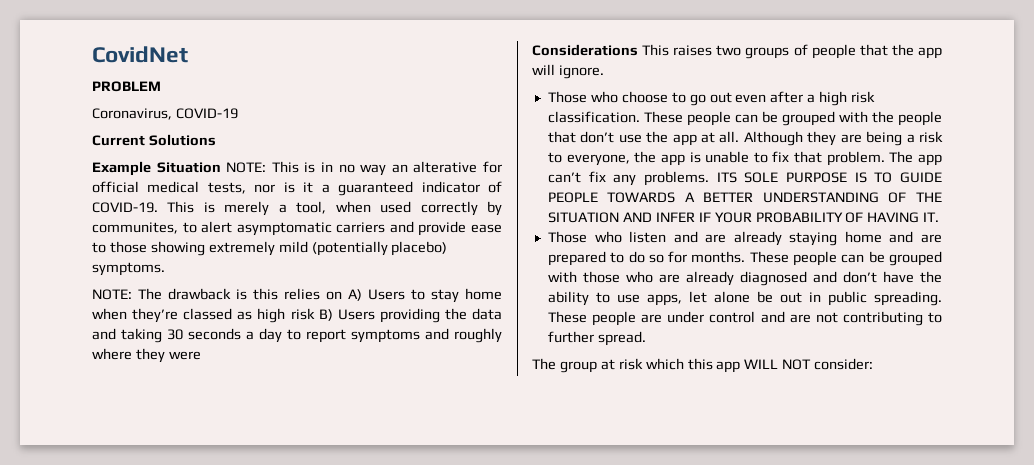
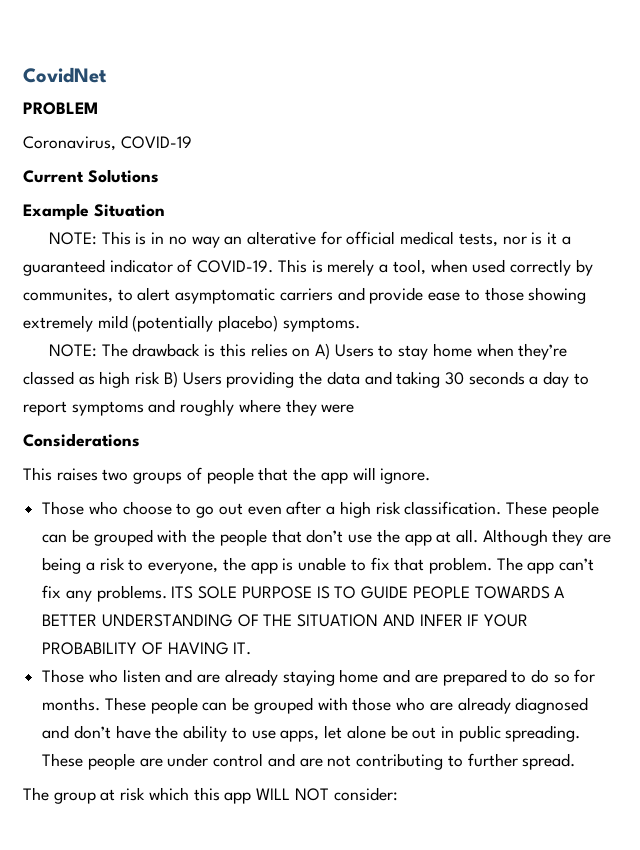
- Example Situation NOTE: This is in no way an alterative for official medical tests, nor is it a guaranteed indicator of COVID-19.
+ Example Situation
+ NOTE: This is in no way an alterative for official medical tests, nor is it a guaranteed indicator of COVID-19.
- Considerations This raises two groups of people that the app will ignore.
+ Considerations
+ This raises two groups of people that the app will ignore.

